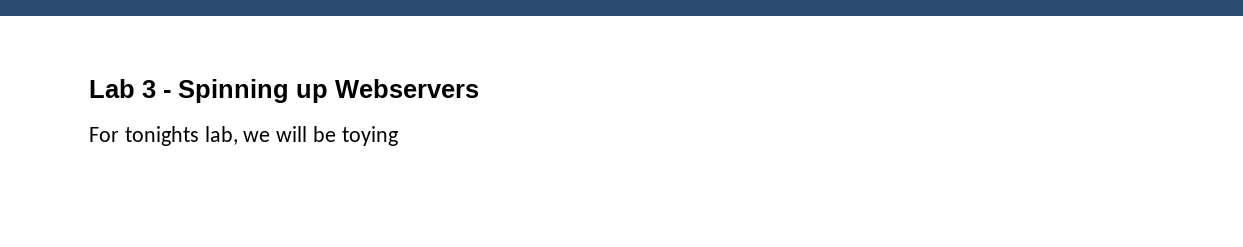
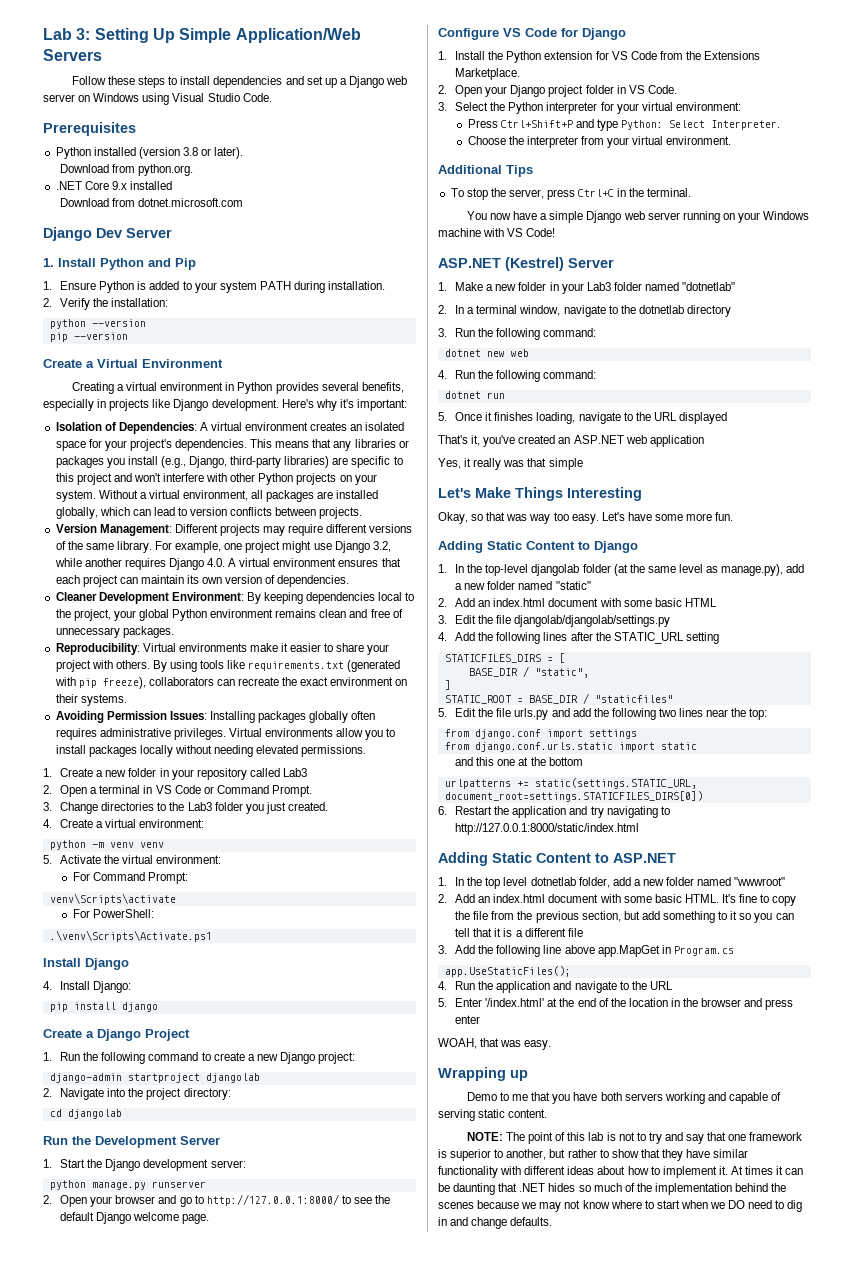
- Lab 3 - Spinning up Webservers
- For tonights lab, we will be toying
+ Lab 3: Setting Up Simple Application/Web Servers
+ Follow these steps to install dependencies and set up a Django web server on Windows using Visual Studio Code.
+ Prerequisites
+ Python installed (version 3.8 or later).
+ Download from python.org.
+ .NET Core 9.x installed
+ Download from dotnet.microsoft.com
+ Django Dev Server
+ 1. Install Python and Pip
+ 1. Ensure Python is added to your system PATH during installation.
+ 2. Verify the installation:
+ python --version
+ pip --version
+ Create a Virtual Environment
+ Creating a virtual environment in Python provides several benefits, especially in projects like Django development. Here's why it's important:
+ Isolation of Dependencies: A virtual environment creates an isolated space for your project's dependencies. This means that any libraries or packages you install (e.g., Django, third-party libraries) are specific to this project and won't interfere with other Python projects on your system. Without a virtual environment, all packages are installed globally, which can lead to version conflicts between projects.
+ Version Management: Different projects may require different versions of the same library. For example, one project might use Django 3.2, while another requires Django 4.0. A virtual environment ensures that each project can maintain its own version of dependencies.
+ Cleaner Development Environment: By keeping dependencies local to the project, your global Python environment remains clean and free of unnecessary packages.
+ Reproducibility: Virtual environments make it easier to share your project with others. By using tools like requirements.txt (generated with pip freeze), collaborators can recreate the exact environment on their systems.
+ Avoiding Permission Issues: Installing packages globally often requires administrative privileges. Virtual environments allow you to install packages locally without needing elevated permissions.
+ 1. Create a new folder in your repository called Lab3
+ 2. Open a terminal in VS Code or Command Prompt.
+ 3. Change directories to the Lab3 folder you just created.
+ 4. Create a virtual environment:
+ python -m venv venv
+ 5. Activate the virtual environment:
+ For Command Prompt:
+ venv\Scripts\activate
+ For PowerShell:
+ .\venv\Scripts\Activate.ps1
+ Install Django
+ 4. Install Django:
+ pip install django
+ Create a Django Project
+ 1. Run the following command to create a new Django project:
+ django-admin startproject djangolab
+ 2. Navigate into the project directory:
+ cd djangolab
+ Run the Development Server
+ 1. Start the Django development server:
+ python manage.py runserver
+ 2. Open your browser and go to http://127.0.0.1:8000/ to see the default Django welcome page.
+ Configure VS Code for Django
+ 1. Install the Python extension for VS Code from the Extensions Marketplace.
+ 2. Open your Django project folder in VS Code.
+ 3. Select the Python interpreter for your virtual environment:
+ Press Ctrl+Shift+P and type Python: Select Interpreter.
+ Choose the interpreter from your virtual environment.
+ Additional Tips
+ To stop the server, press Ctrl+C in the terminal.
+ You now have a simple Django web server running on your Windows machine with VS Code!
+ ASP.NET (Kestrel) Server
+ 1. Make a new folder in your Lab3 folder named "dotnetlab"
+ 2. In a terminal window, navigate to the dotnetlab directory
+ 3. Run the following command:
+ dotnet new web
+ 4. Run the following command:
+ dotnet run
+ 5. Once it finishes loading, navigate to the URL displayed
+ That's it, you've created an ASP.NET web application
+ Yes, it really was that simple
+ Let's Make Things Interesting
+ Okay, so that was way too easy. Let's have some more fun.
+ Adding Static Content to Django
+ 1. In the top-level djangolab folder (at the same level as manage.py), add a new folder named "static"
+ 2. Add an index.html document with some basic HTML
+ 3. Edit the file djangolab/djangolab/settings.py
+ 4. Add the following lines after the STATIC_URL setting
+ STATICFILES_DIRS = [
+ BASE_DIR / "static",
+ ]
+ STATIC_ROOT = BASE_DIR / "staticfiles"
+ 5. Edit the file urls.py and add the following two lines near the top:
+ from django.conf import settings
+ from django.conf.urls.static import static
+ and this one at the bottom
+ urlpatterns += static(settings.STATIC_URL, document_root=settings.STATICFILES_DIRS[0])
+ 6. Restart the application and try navigating to http://127.0.0.1:8000/static/index.html
+ Adding Static Content to ASP.NET
+ 1. In the top level dotnetlab folder, add a new folder named "wwwroot"
+ 2. Add an index.html document with some basic HTML. It's fine to copy the file from the previous section, but add something to it so you can tell that it is a different file
+ 3. Add the following line above app.MapGet in Program.cs
+ app.UseStaticFiles();
+ 4. Run the application and navigate to the URL
+ 5. Enter '/index.html' at the end of the location in the browser and press enter
+ WOAH, that was easy.
+ Wrapping up
+ Demo to me that you have both servers working and capable of serving static content.
+ NOTE: The point of this lab is not to try and say that one framework is superior to another, but rather to show that they have similar functionality with different ideas about how to implement it. At times it can be daunting that .NET hides so much of the implementation behind the scenes because we may not know where to start when we DO need to dig in and change defaults.

